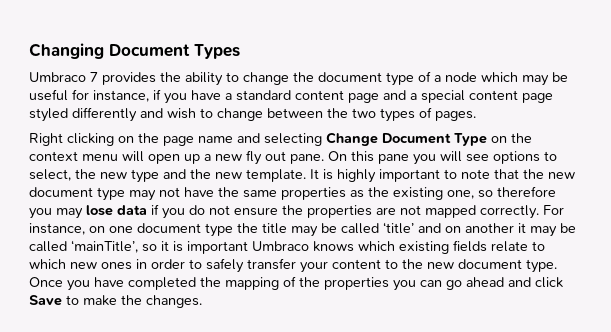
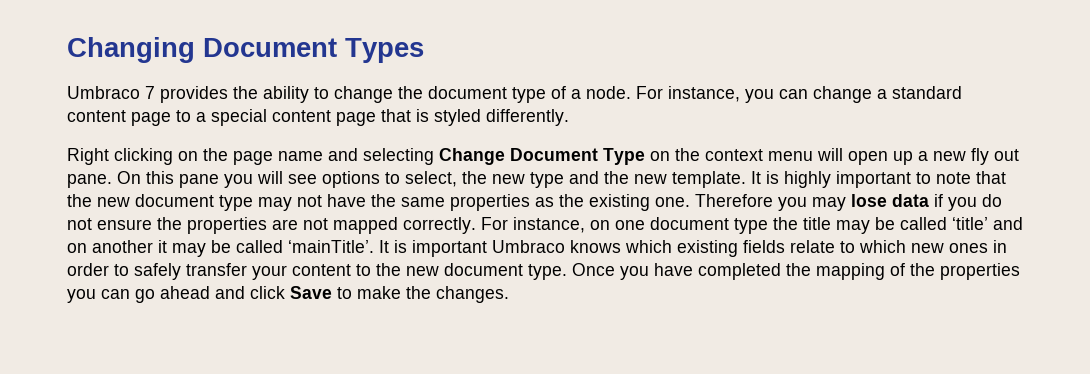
- Umbraco 7 provides the ability to change the document type of a node which may be useful for instance, if you have a standard content page and a special content page styled differently and wish to change between the two types of pages.
+ Umbraco 7 provides the ability to change the document type of a node. For instance, you can change a standard content page to a special content page that is styled differently.
- It is highly important to note that the new document type may not have the same properties as the existing one, so therefore you may lose data if you do not ensure the properties are not mapped correctly.
+ It is highly important to note that the new document type may not have the same properties as the existing one. Therefore you may lose data if you do not ensure the properties are not mapped correctly.
- For instance, on one document type the title may be called ‘title’ and on another it may be called ‘mainTitle’, so it is important Umbraco knows which existing fields relate to which new ones in order to safely transfer your content to the new document type.
+ For instance, on one document type the title may be called ‘title’ and on another it may be called ‘mainTitle’. It is important Umbraco knows which existing fields relate to which new ones in order to safely transfer your content to the new document type.

